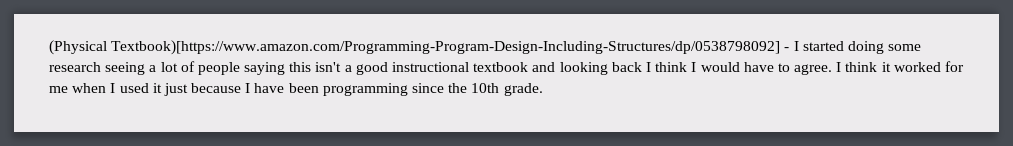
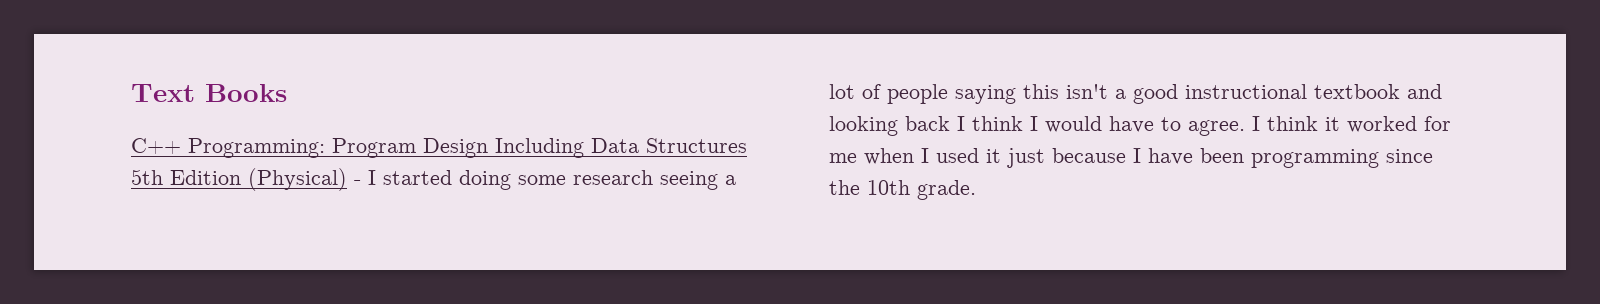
- (Physical Textbook)[https://www.amazon.com/Programming-Program-Design-Including-Structures/dp/0538798092] - I started doing some research seeing a lot of people saying this isn't a good instructional textbook and looking back I think I would have to agree.
+ Text Books
+ C++ Programming: Program Design Including Data Structures 5th Edition (Physical) - I started doing some research seeing a lot of people saying this isn't a good instructional textbook and looking back I think I would have to agree.

